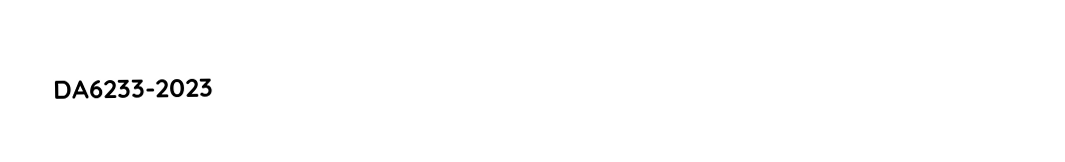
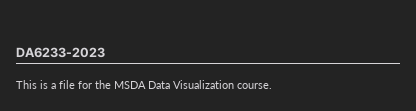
+ This is a file for the MSDA Data Visualization course.

